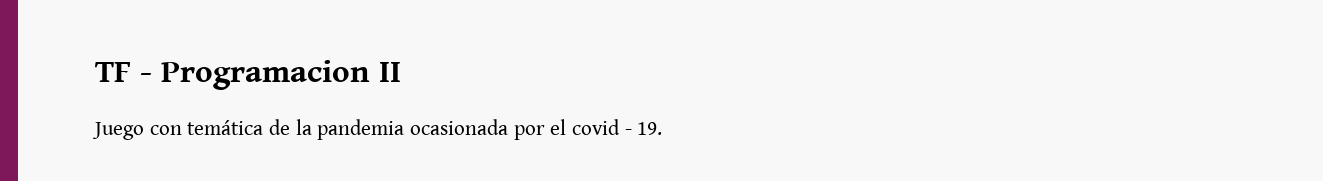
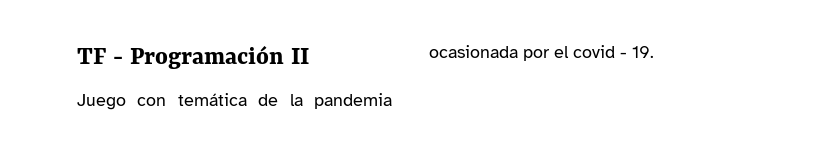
- TF - Programacion II
+ TF - Programación II

